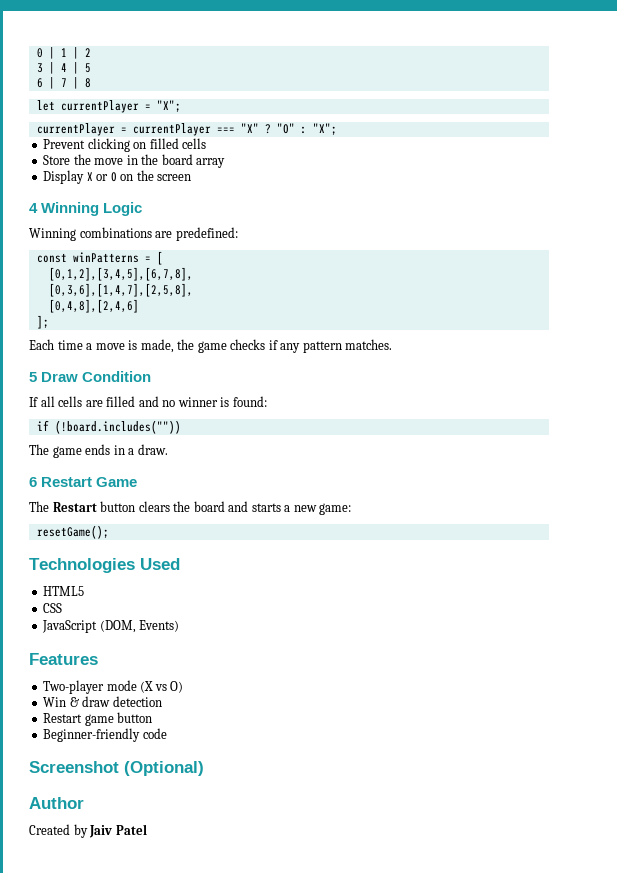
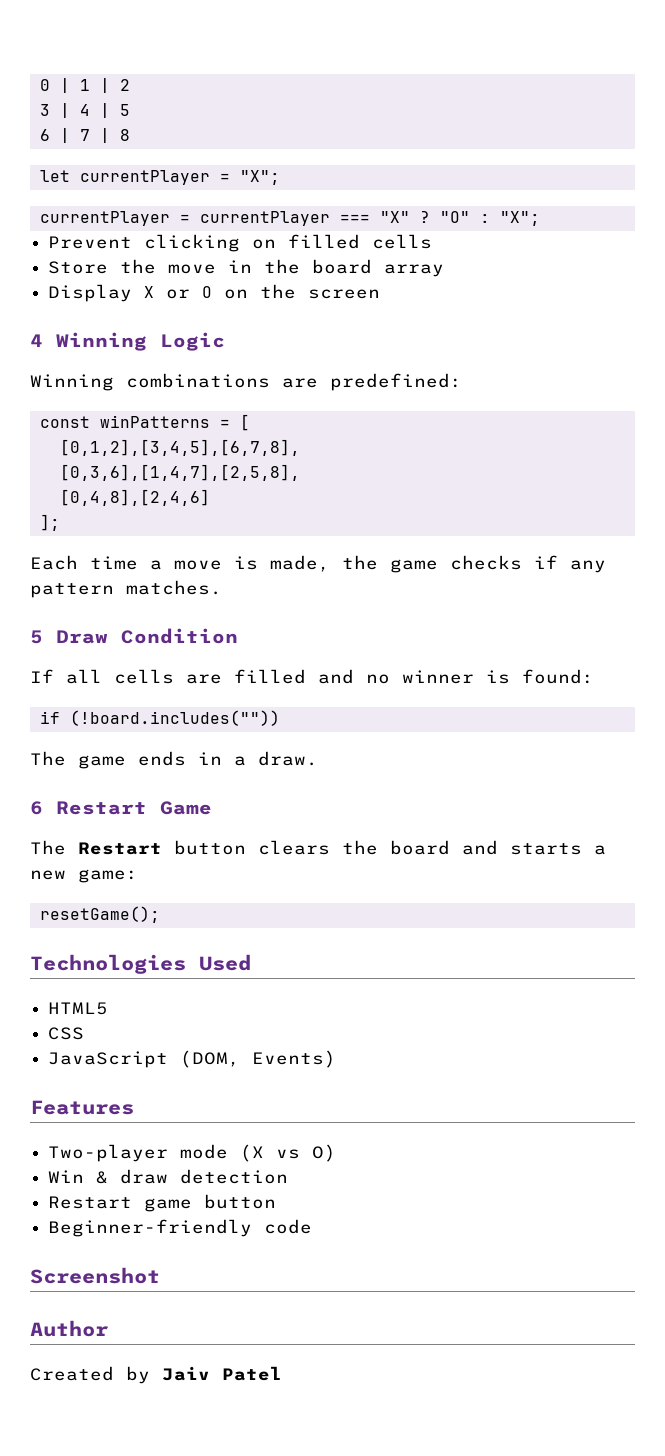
- Screenshot (Optional)
+ Screenshot

